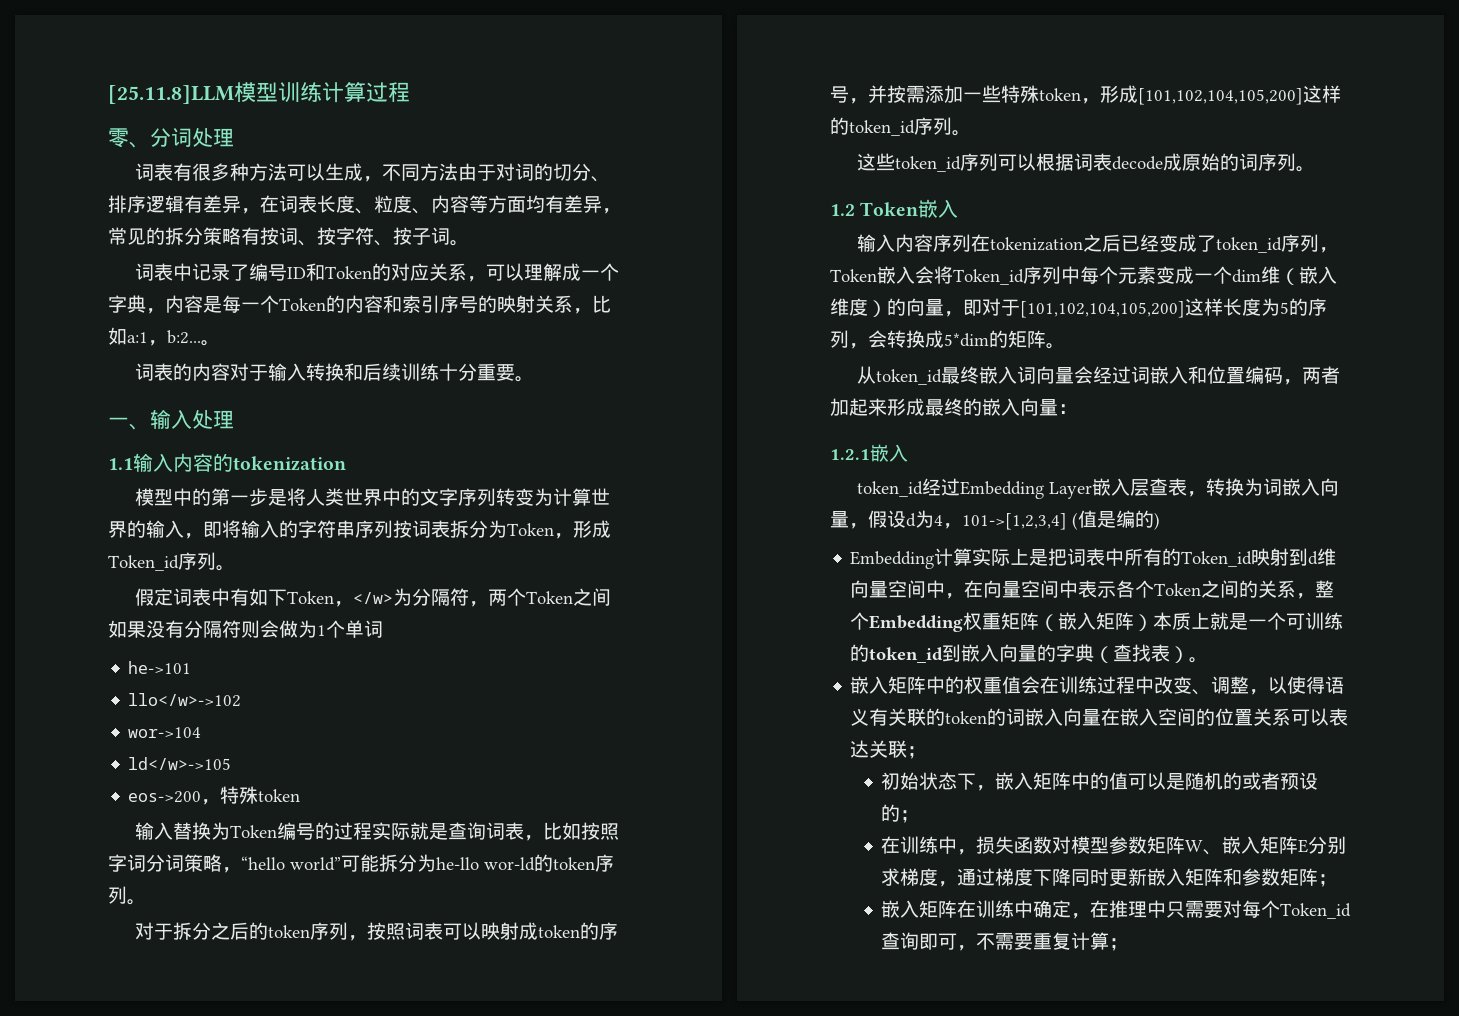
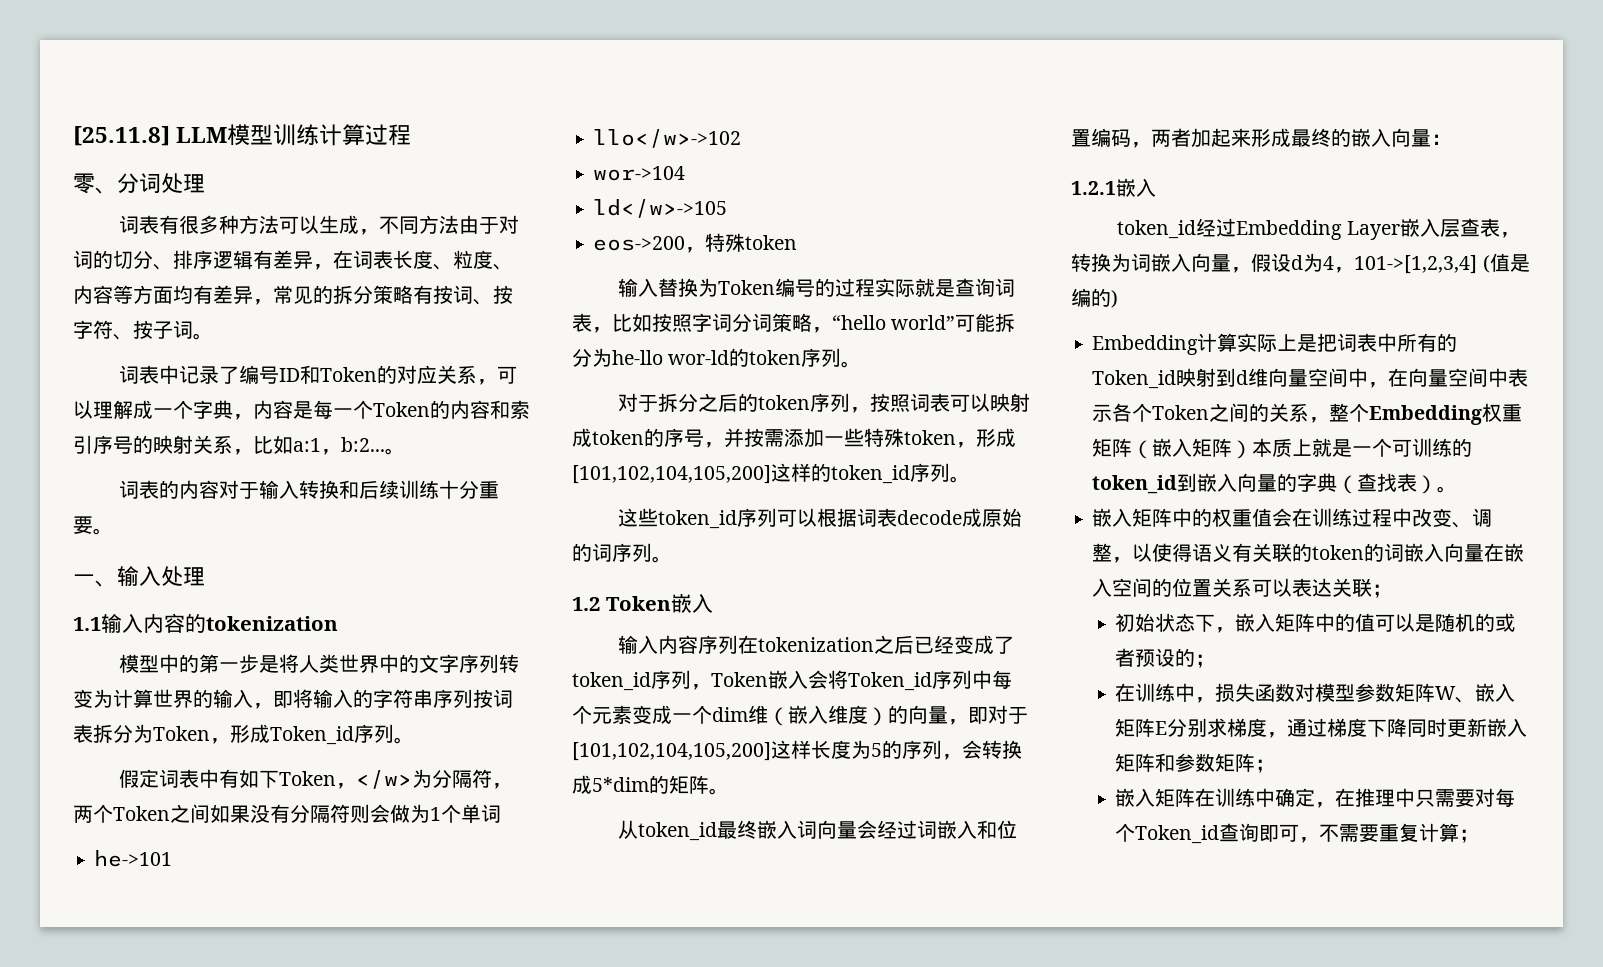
- [25.11.8]LLM模型训练计算过程
+ [25.11.8] LLM模型训练计算过程

